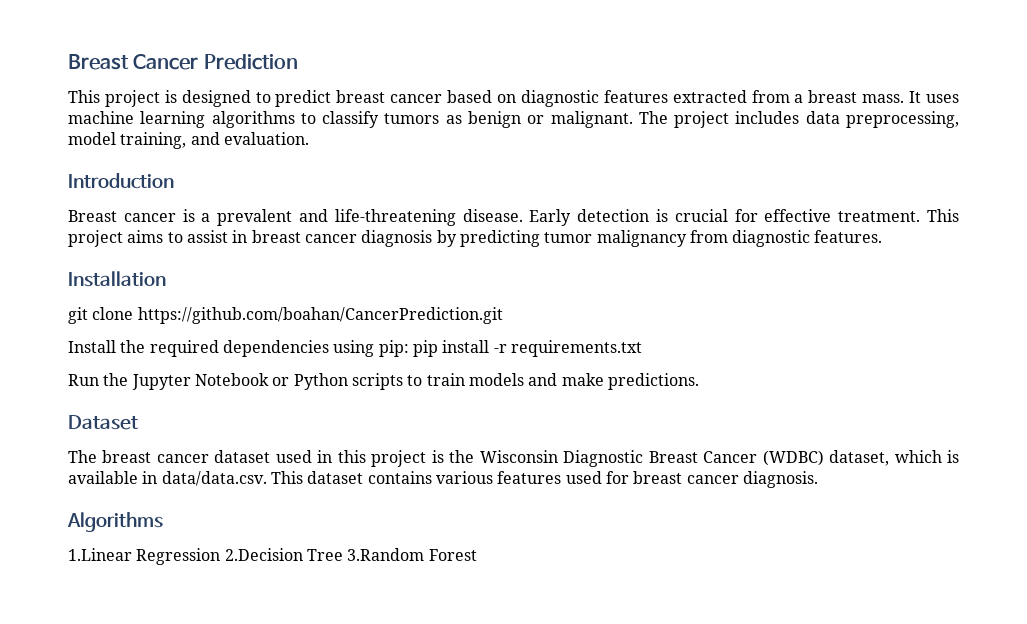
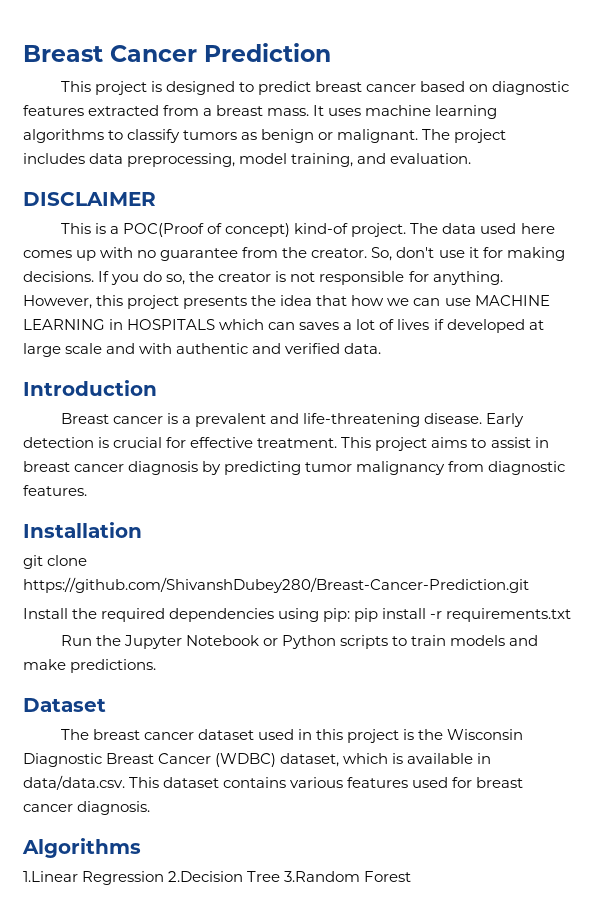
+ DISCLAIMER
+ This is a POC(Proof of concept) kind-of project. The data used here comes up with no guarantee from the creator. So, don't use it for making decisions. If you do so, the creator is not responsible for anything. However, this project presents the idea that how we can use MACHINE LEARNING in HOSPITALS which can saves a lot of lives if developed at large scale and with authentic and verified data.
- git clone https://github.com/boahan/CancerPrediction.git
+ git clone https://github.com/ShivanshDubey280/Breast-Cancer-Prediction.git

